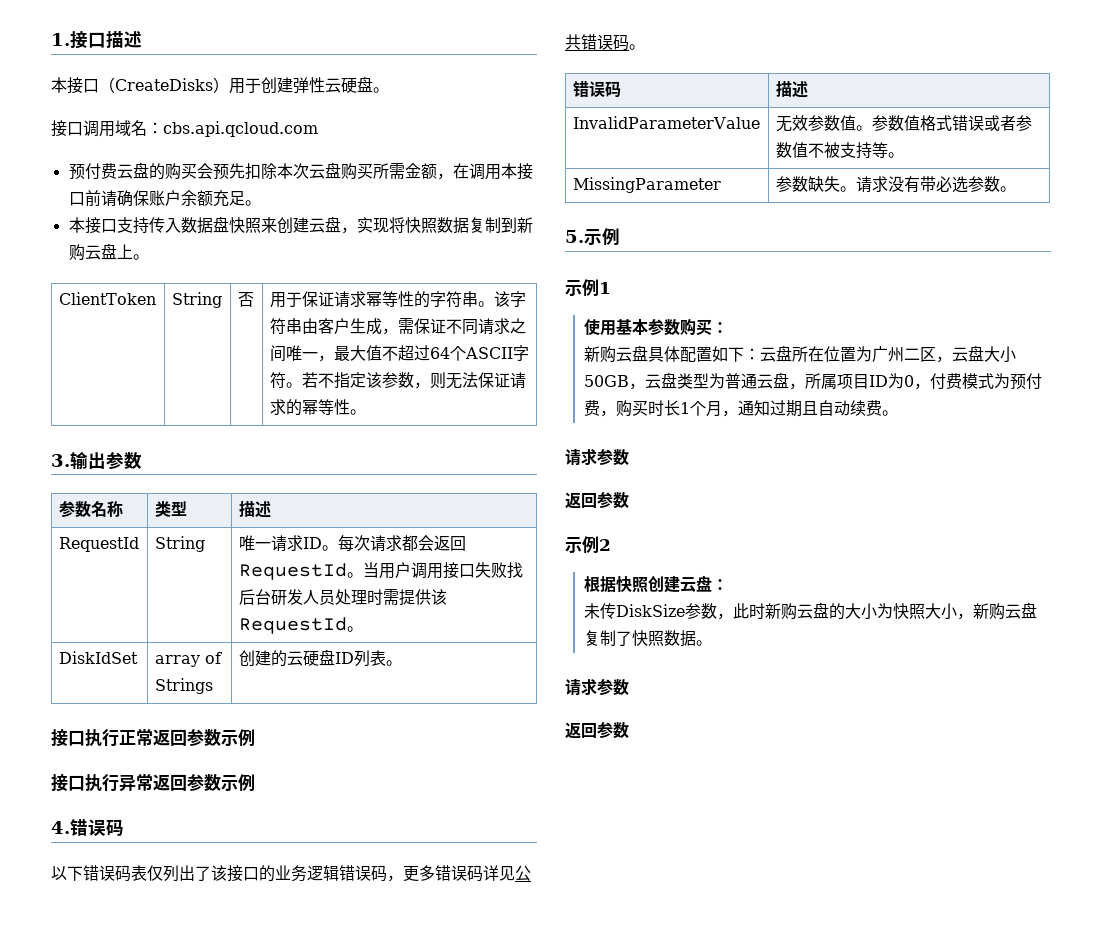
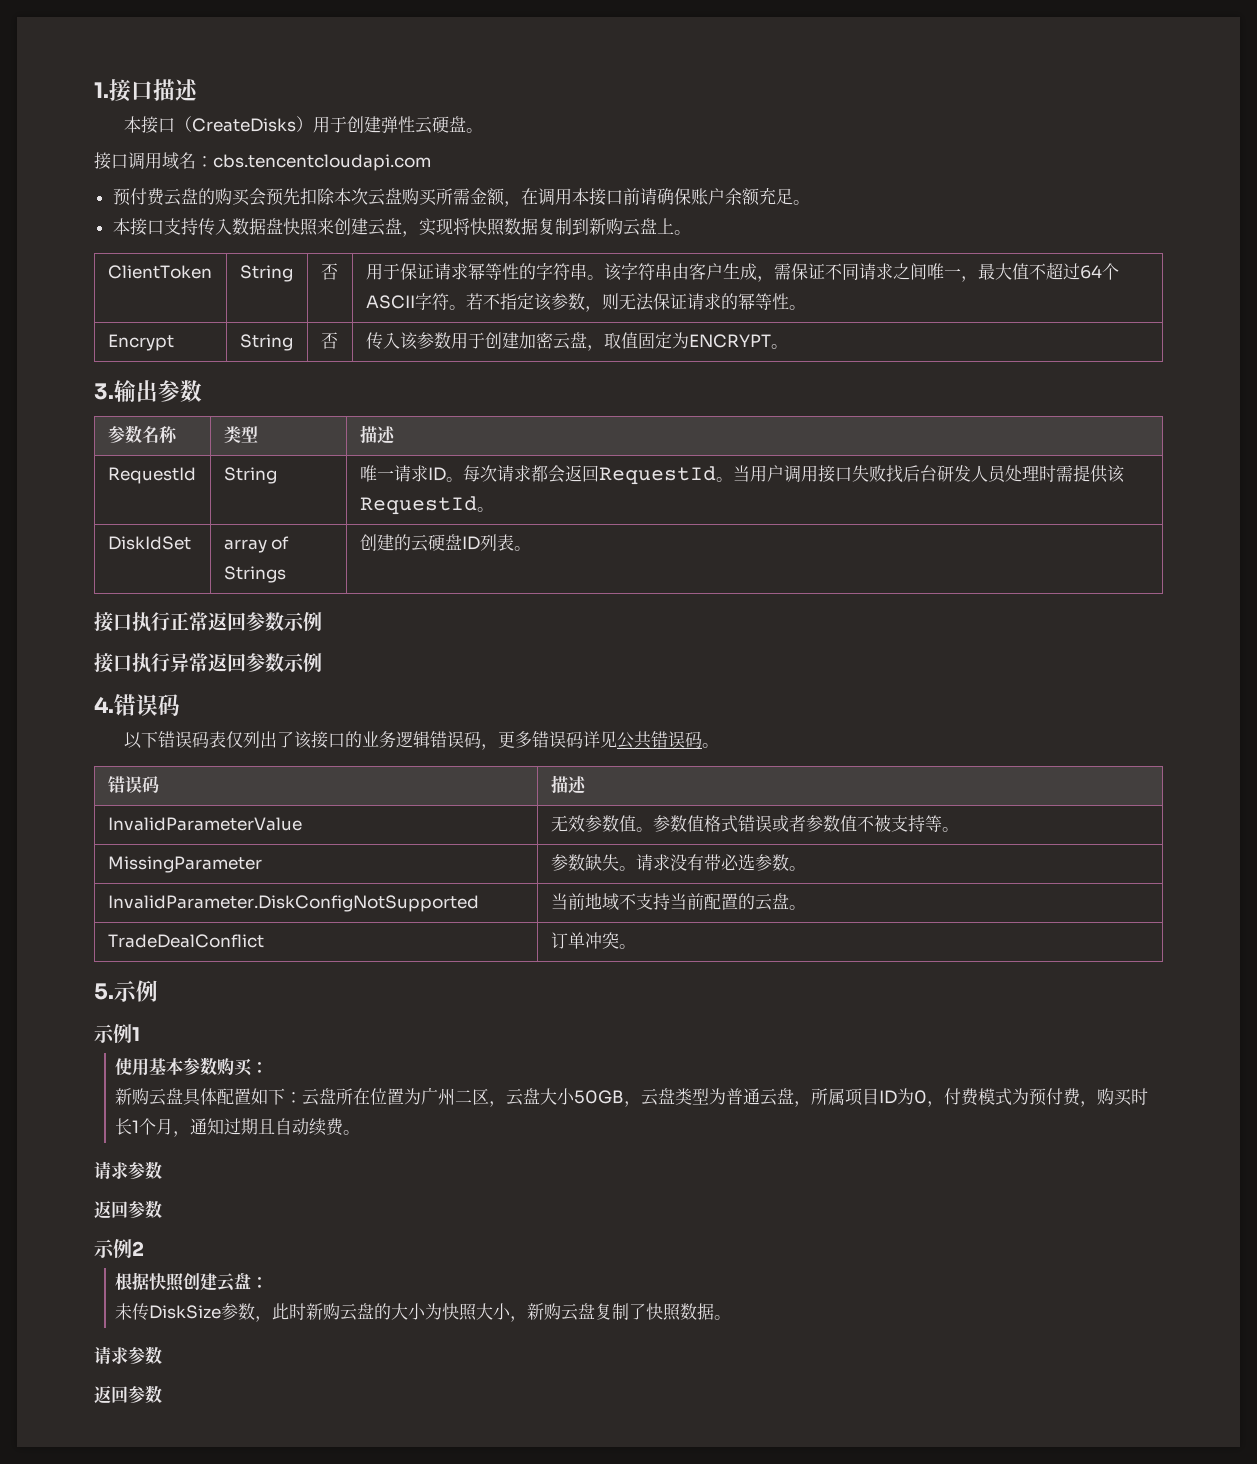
- 接口调用域名：cbs.api.qcloud.com
+ 接口调用域名：cbs.tencentcloudapi.com
+ Encrypt | String | 否 | 传入该参数用于创建加密云盘，取值固定为ENCRYPT。
+ InvalidParameter.DiskConfigNotSupported | 当前地域不支持当前配置的云盘。
+ TradeDealConflict | 订单冲突。

